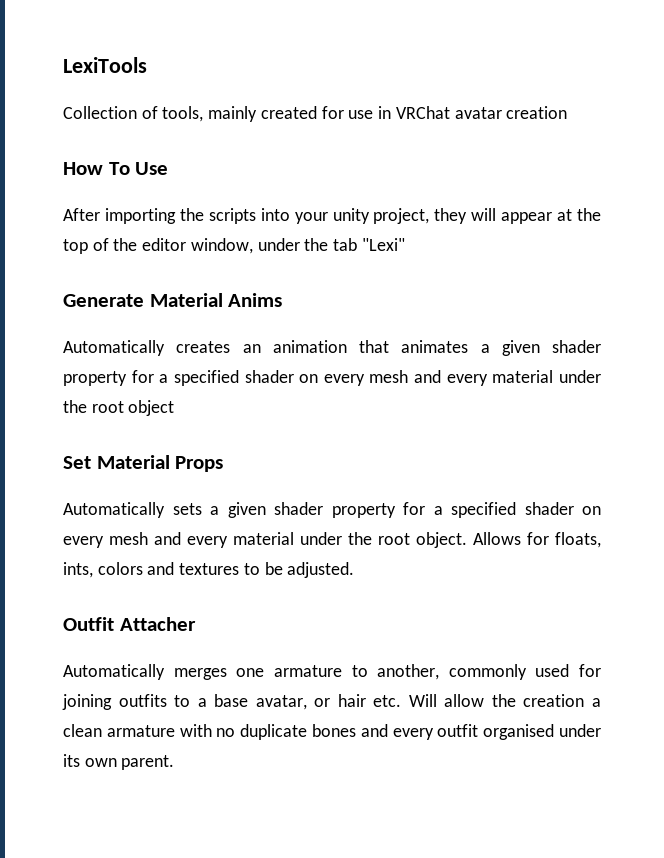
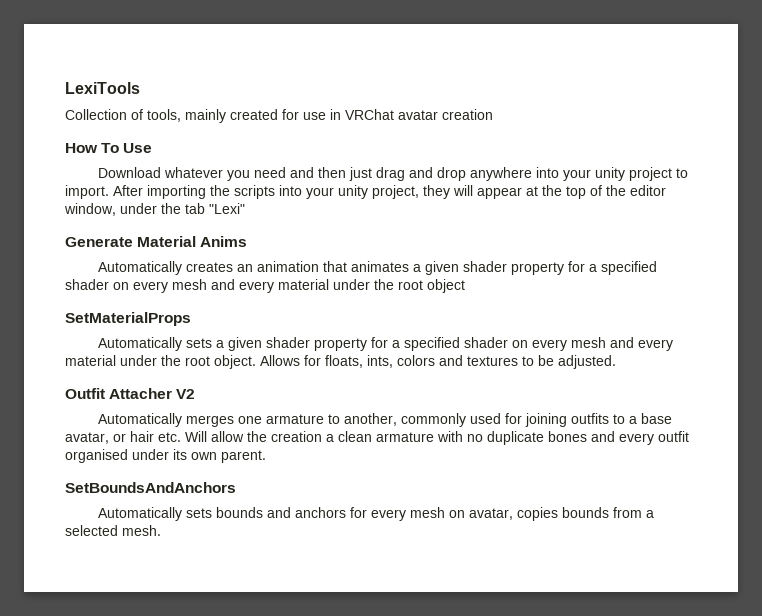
+ Download whatever you need and then just drag and drop anywhere into your unity project to import.
- Set Material Props
+ SetMaterialProps
- Outfit Attacher
+ Outfit Attacher V2
+ SetBoundsAndAnchors
+ Automatically sets bounds and anchors for every mesh on avatar, copies bounds from a selected mesh.

